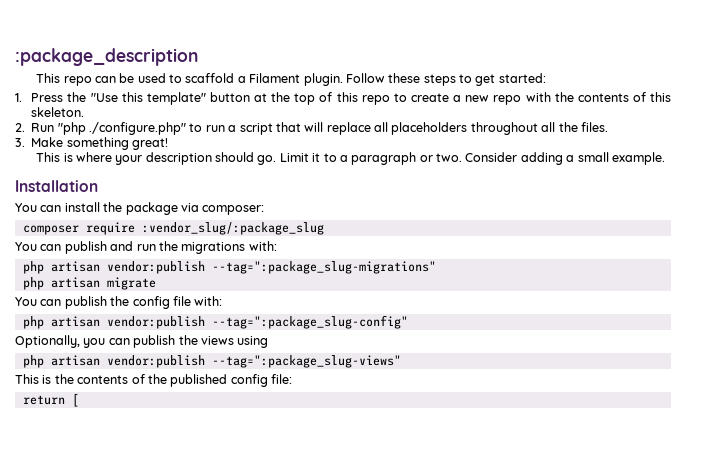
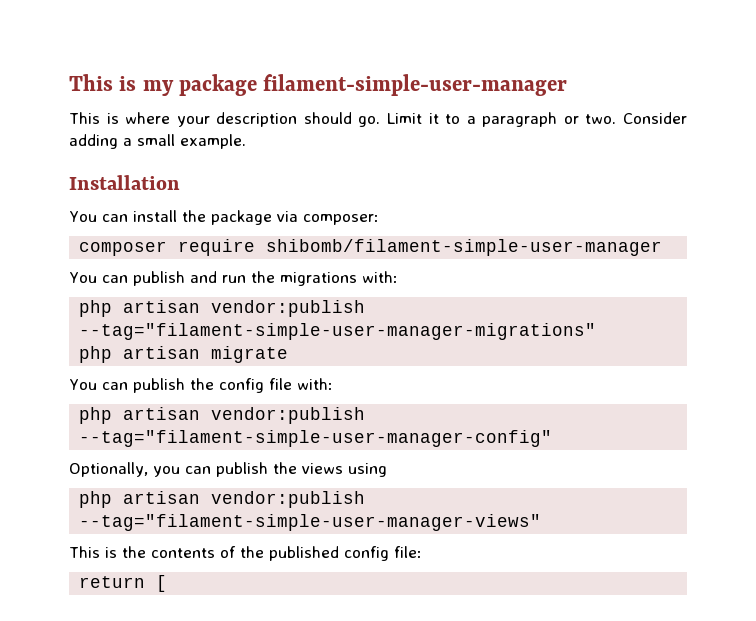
- :package_description
- This repo can be used to scaffold a Filament plugin. Follow these steps to get started:
- 1. Press the "Use this template" button at the top of this repo to create a new repo with the contents of this skeleton.
- 2. Run "php ./configure.php" to run a script that will replace all placeholders throughout all the files.
- 3. Make something great!
+ This is my package filament-simple-user-manager
- composer require :vendor_slug/:package_slug
+ composer require shibomb/filament-simple-user-manager
- php artisan vendor:publish --tag=":package_slug-migrations"
+ php artisan vendor:publish --tag="filament-simple-user-manager-migrations"
- php artisan vendor:publish --tag=":package_slug-config"
+ php artisan vendor:publish --tag="filament-simple-user-manager-config"
- php artisan vendor:publish --tag=":package_slug-views"
+ php artisan vendor:publish --tag="filament-simple-user-manager-views"

